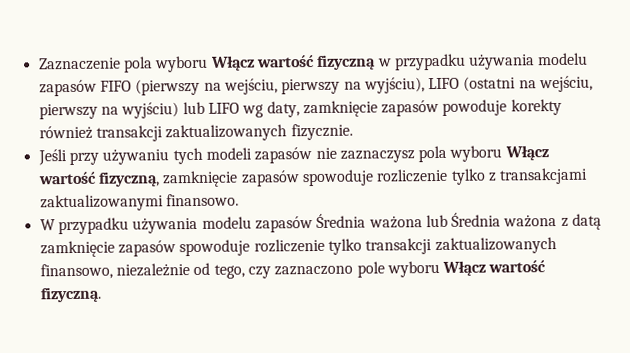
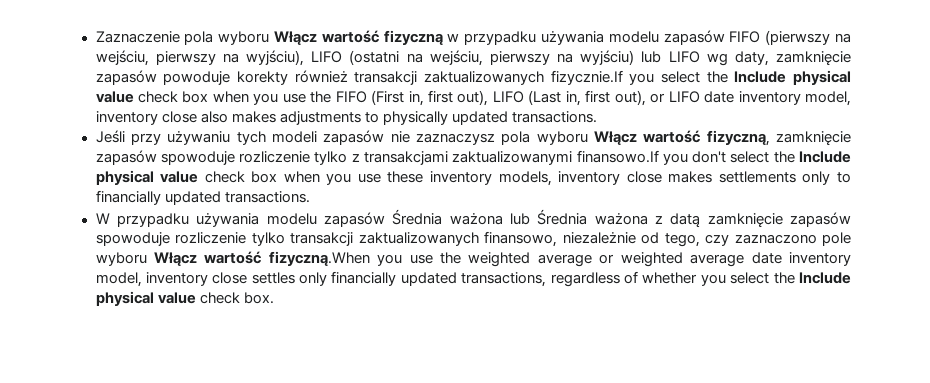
- Zaznaczenie pola wyboru Włącz wartość fizyczną w przypadku używania modelu zapasów FIFO (pierwszy na wejściu, pierwszy na wyjściu), LIFO (ostatni na wejściu, pierwszy na wyjściu) lub LIFO wg daty, zamknięcie zapasów powoduje korekty również transakcji zaktualizowanych fizycznie.
+ Zaznaczenie pola wyboru Włącz wartość fizyczną w przypadku używania modelu zapasów FIFO (pierwszy na wejściu, pierwszy na wyjściu), LIFO (ostatni na wejściu, pierwszy na wyjściu) lub LIFO wg daty, zamknięcie zapasów powoduje korekty również transakcji zaktualizowanych fizycznie.If you select the Include physical value check box when you use the FIFO (First in, first out), LIFO (Last in, first out), or LIFO date inventory model, inventory close also makes adjustments to physically updated transactions.
- Jeśli przy używaniu tych modeli zapasów nie zaznaczysz pola wyboru Włącz wartość fizyczną, zamknięcie zapasów spowoduje rozliczenie tylko z transakcjami zaktualizowanymi finansowo.
+ Jeśli przy używaniu tych modeli zapasów nie zaznaczysz pola wyboru Włącz wartość fizyczną, zamknięcie zapasów spowoduje rozliczenie tylko z transakcjami zaktualizowanymi finansowo.If you don't select the Include physical value check box when you use these inventory models, inventory close makes settlements only to financially updated transactions.
- W przypadku używania modelu zapasów Średnia ważona lub Średnia ważona z datą zamknięcie zapasów spowoduje rozliczenie tylko transakcji zaktualizowanych finansowo, niezależnie od tego, czy zaznaczono pole wyboru Włącz wartość fizyczną.
+ W przypadku używania modelu zapasów Średnia ważona lub Średnia ważona z datą zamknięcie zapasów spowoduje rozliczenie tylko transakcji zaktualizowanych finansowo, niezależnie od tego, czy zaznaczono pole wyboru Włącz wartość fizyczną.When you use the weighted average or weighted average date inventory model, inventory close settles only financially updated transactions, regardless of whether you select the Include physical value check box.

